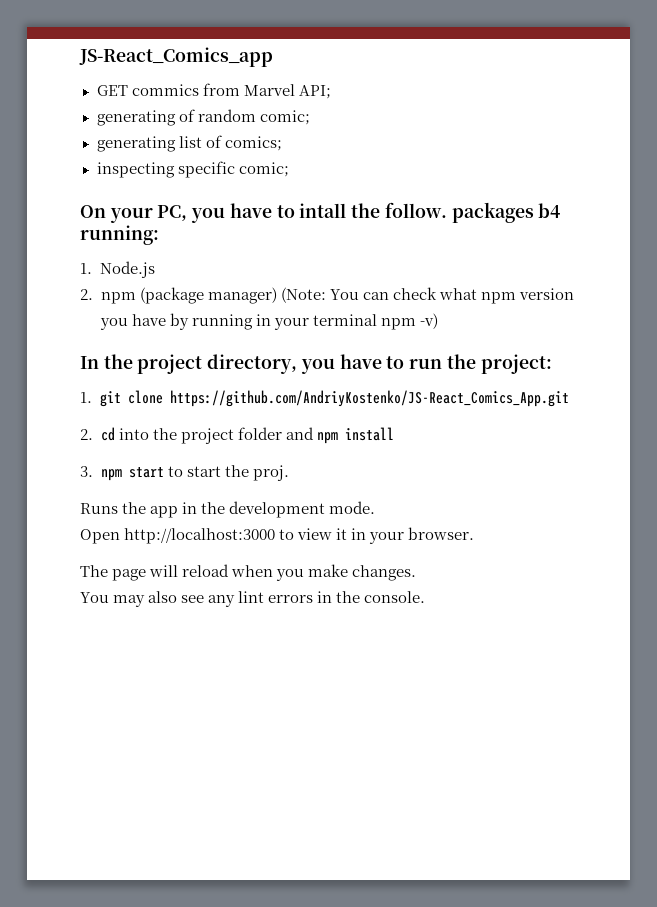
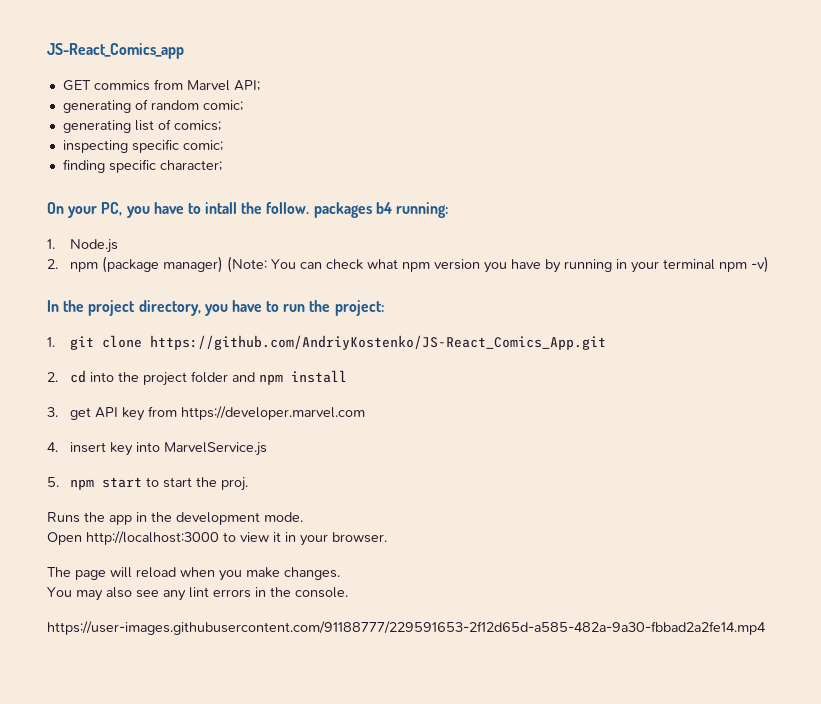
+ finding specific character;
- 3. npm start to start the proj.
+ 3. get API key from https://developer.marvel.com
+ 4. insert key into MarvelService.js
+ 5. npm start to start the proj.
+ https://user-images.githubusercontent.com/91188777/229591653-2f12d65d-a585-482a-9a30-fbbad2a2fe14.mp4

